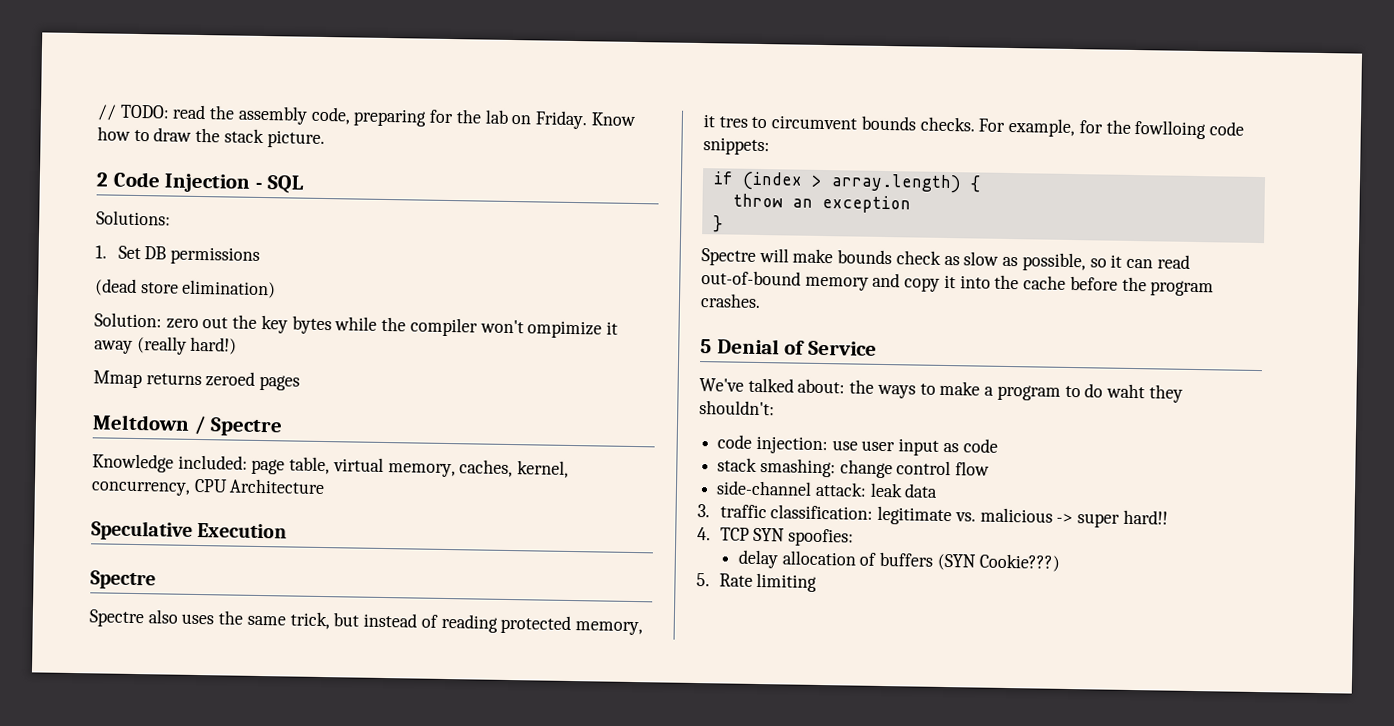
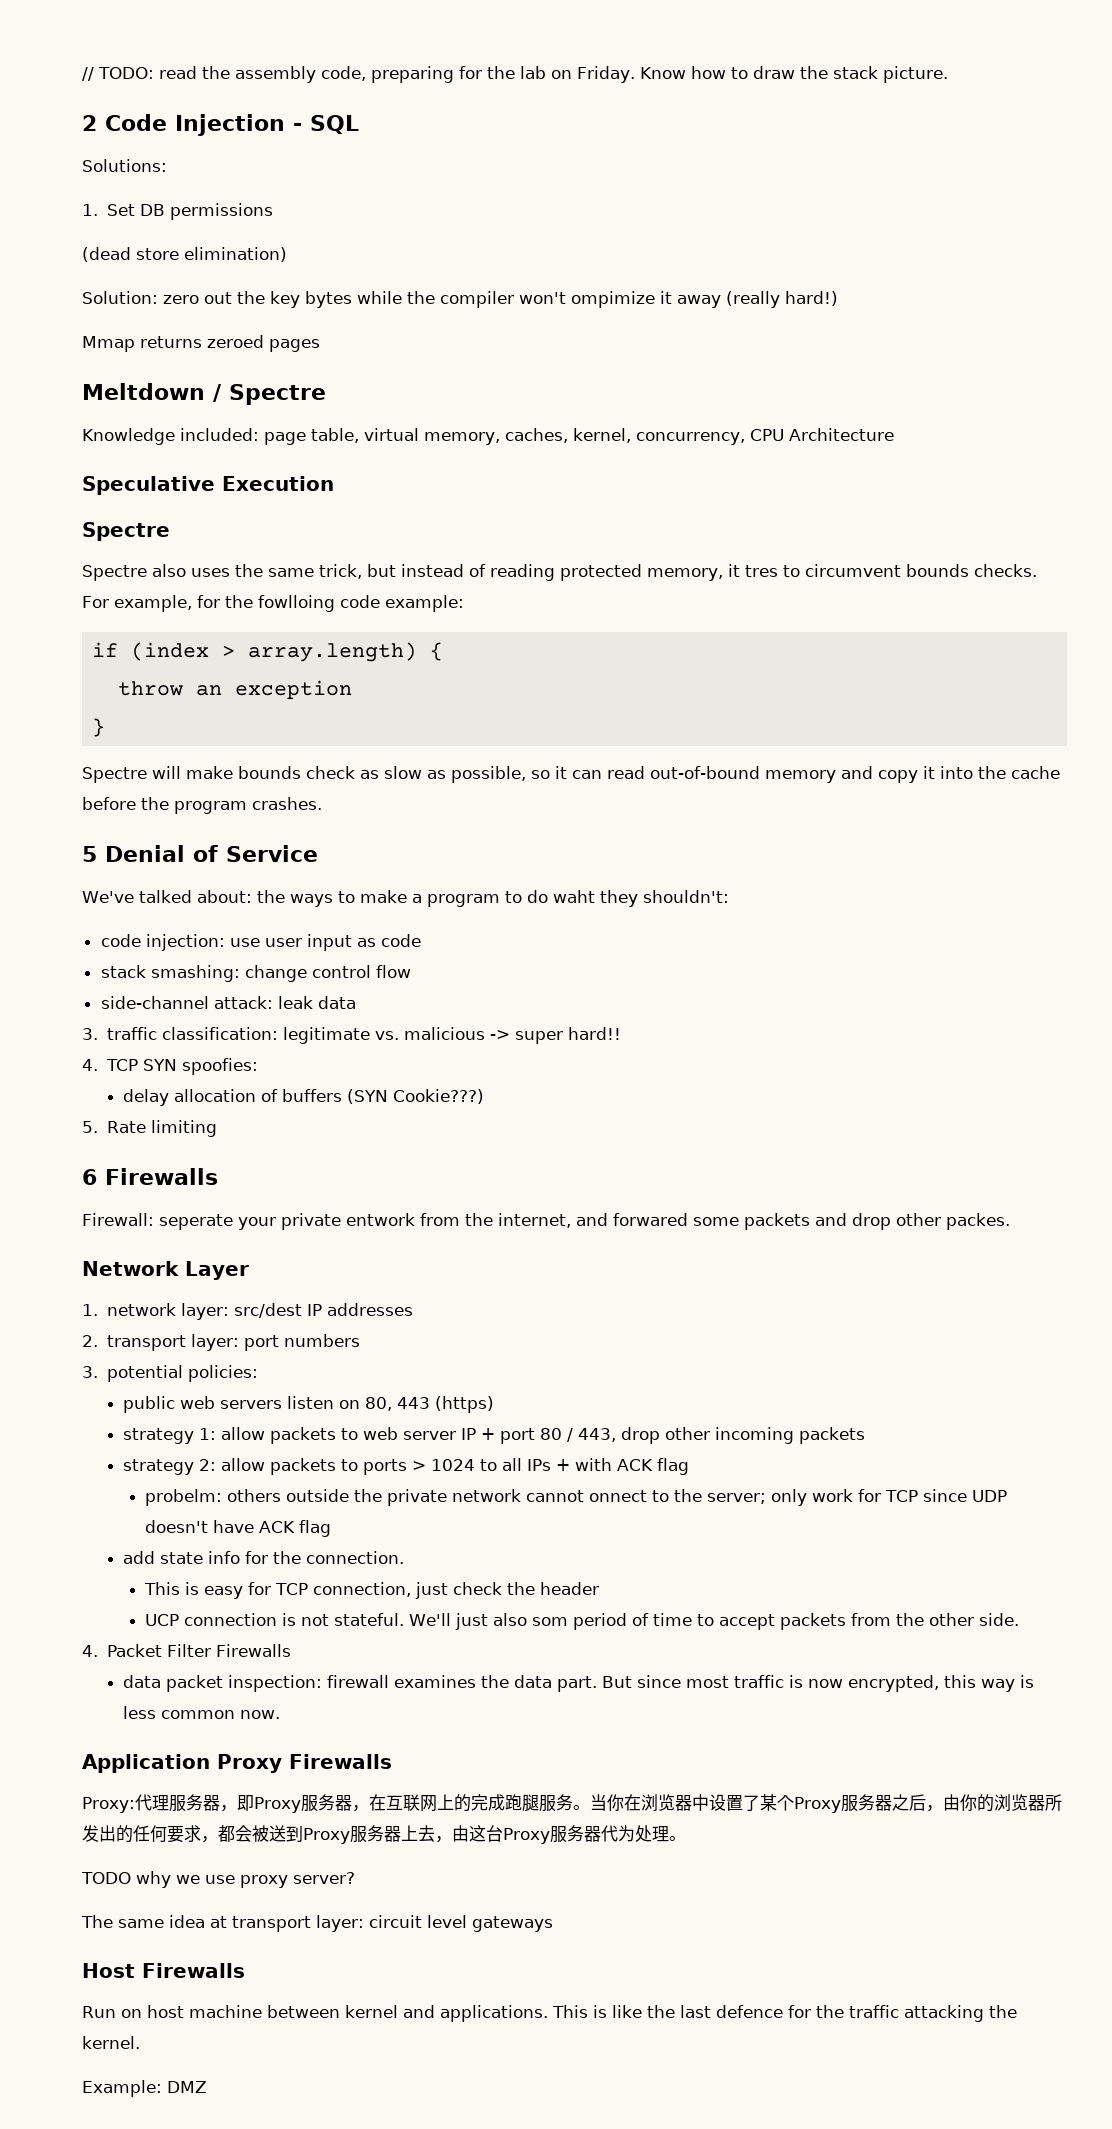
- For example, for the fowlloing code snippets:
+ For example, for the fowlloing code example:
+ 6 Firewalls
+ Firewall: seperate your private entwork from the internet, and forwared some packets and drop other packes.
+ Network Layer
+ 1. network layer: src/dest IP addresses
+ 2. transport layer: port numbers
+ 3. potential policies:
+ public web servers listen on 80, 443 (https)
+ strategy 1: allow packets to web server IP + port 80 / 443, drop other incoming packets
+ strategy 2: allow packets to ports > 1024 to all IPs + with ACK flag
+ probelm: others outside the private network cannot onnect to the server; only work for TCP since UDP doesn't have ACK flag
+ add state info for the connection.
+ This is easy for TCP connection, just check the header
+ UCP connection is not stateful. We'll just also som period of time to accept packets from the other side.
+ 4. Packet Filter Firewalls
+ data packet inspection: firewall examines the data part. But since most traffic is now encrypted, this way is less common now.
+ Application Proxy Firewalls
+ Proxy:代理服务器，即Proxy服务器，在互联网上的完成跑腿服务。当你在浏览器中设置了某个Proxy服务器之后，由你的浏览器所发出的任何要求，都会被送到Proxy服务器上去，由这台Proxy服务器代为处理。
+ TODO why we use proxy server?
+ The same idea at transport layer: circuit level gateways
+ Host Firewalls
+ Run on host machine between kernel and applications. This is like the last defence for the traffic attacking the kernel.
+ Example: DMZ

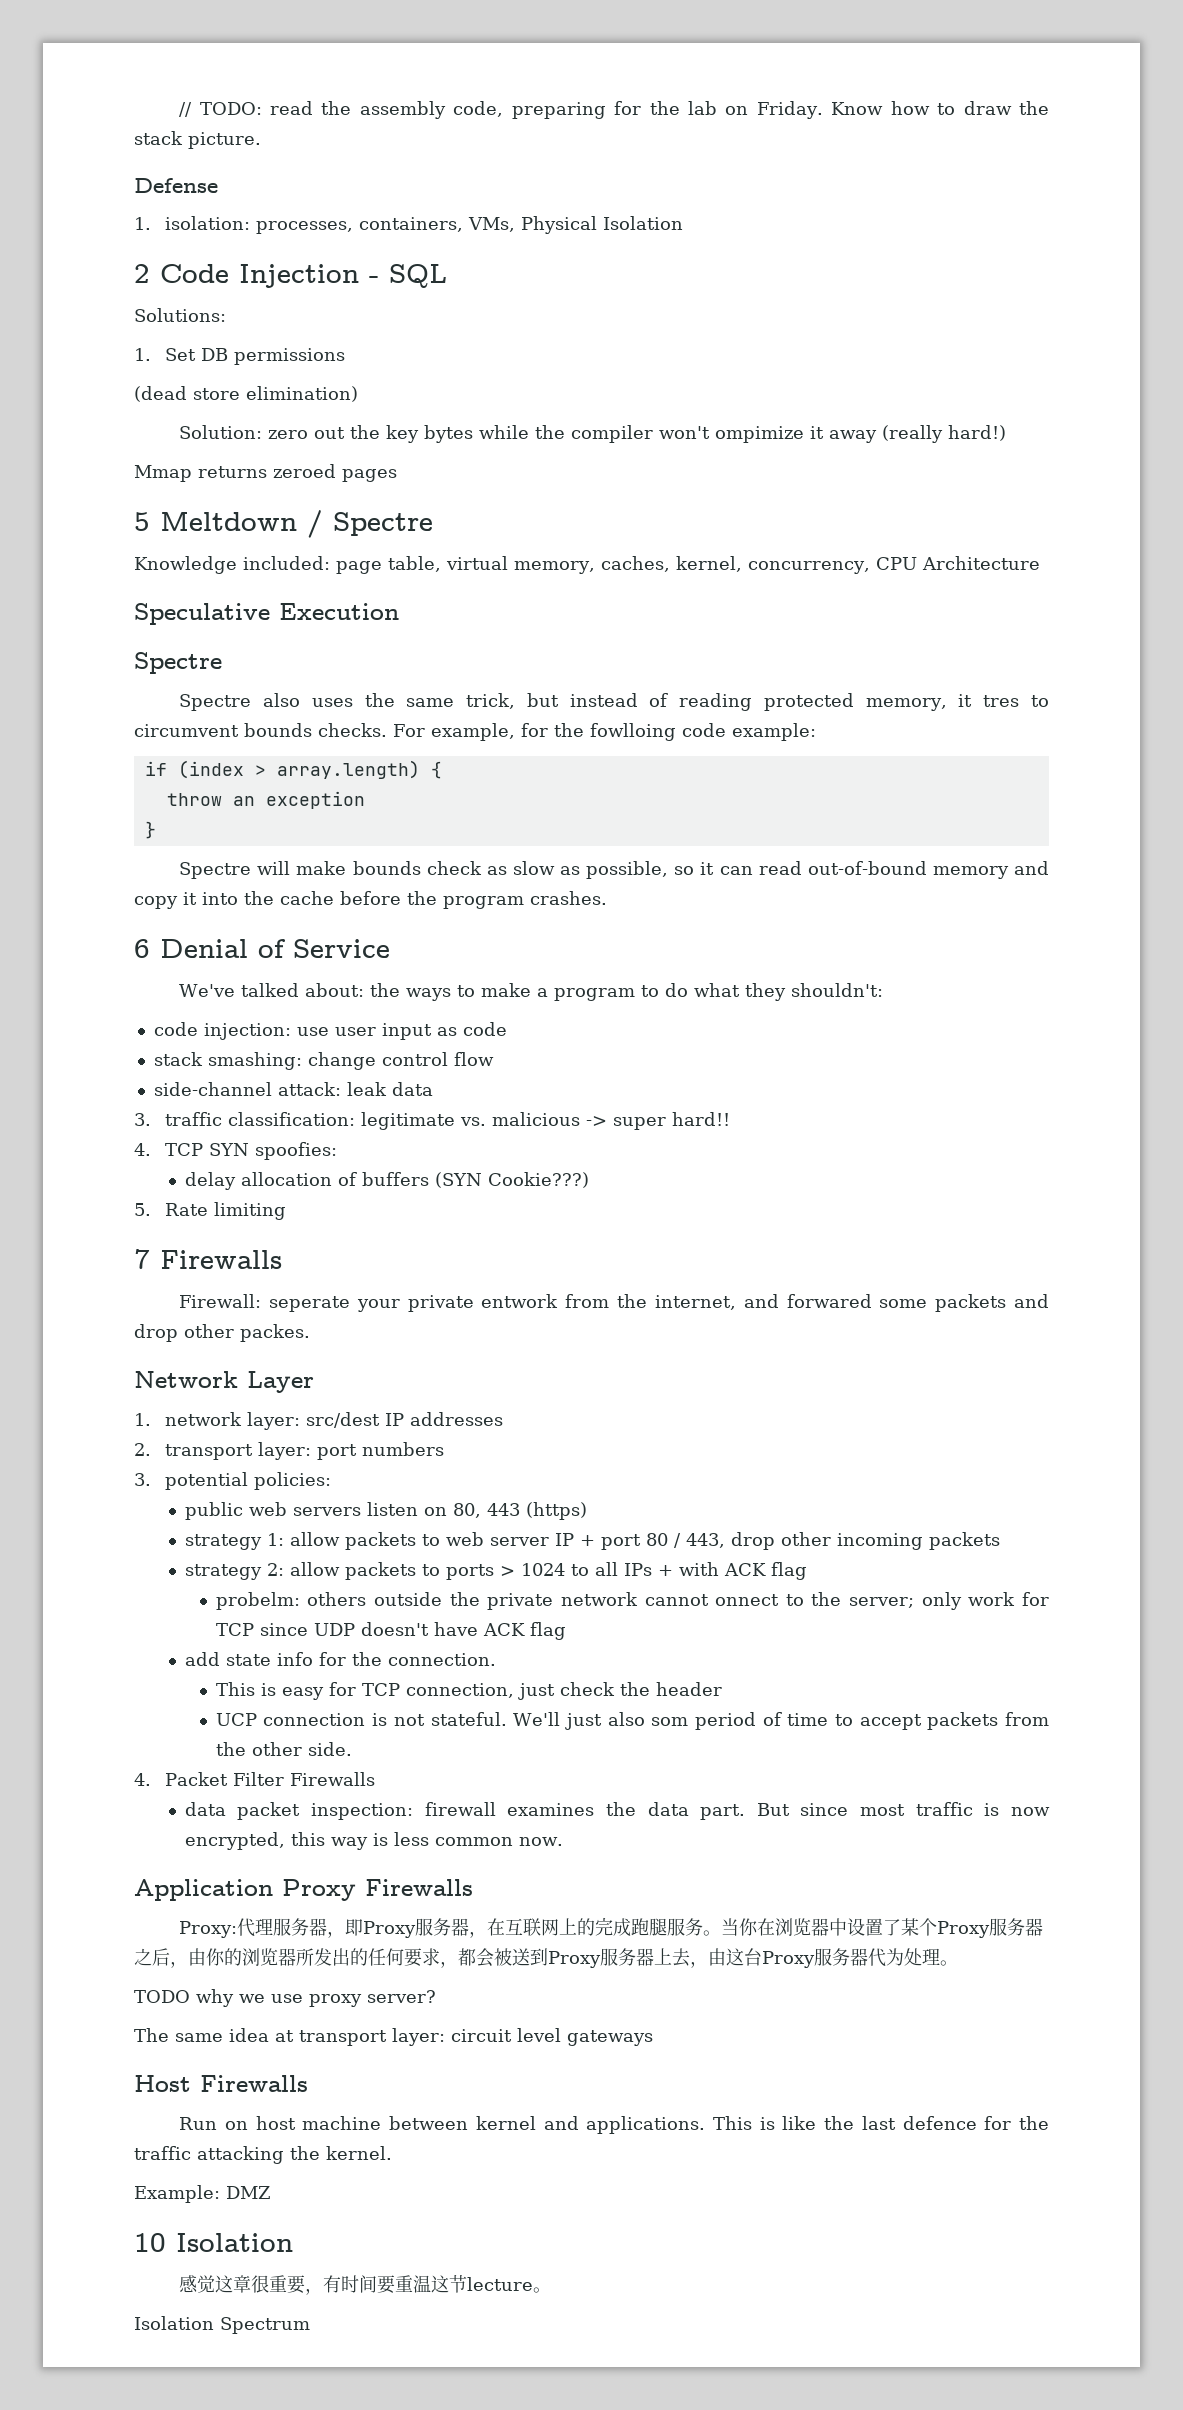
+ Defense
+ 1. isolation: processes, containers, VMs, Physical Isolation
- Meltdown / Spectre
+ 5 Meltdown / Spectre
- 5 Denial of Service
+ 6 Denial of Service
- We've talked about: the ways to make a program to do waht they shouldn't:
+ We've talked about: the ways to make a program to do what they shouldn't:
- 6 Firewalls
+ 7 Firewalls
+ 10 Isolation
+ 感觉这章很重要，有时间要重温这节lecture。
+ Isolation Spectrum

